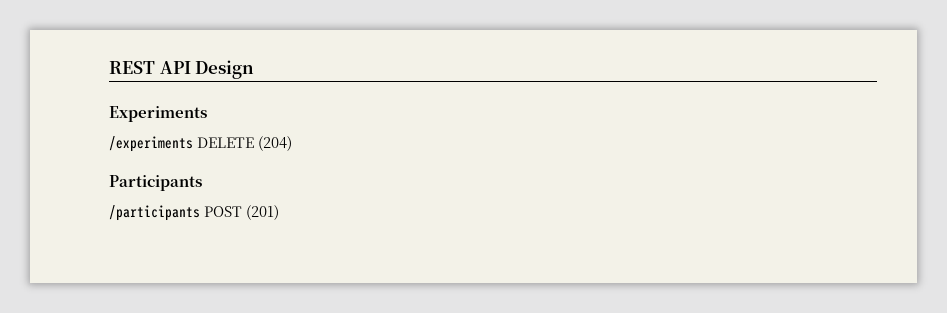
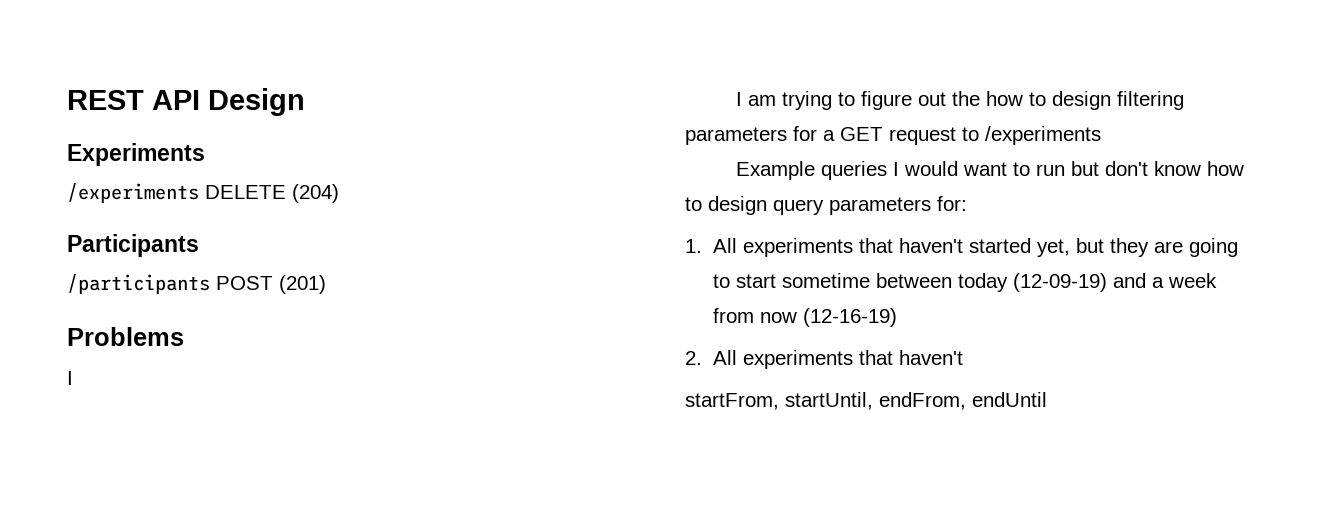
+ Problems
+ I
+ I am trying to figure out the how to design filtering parameters for a GET request to /experiments
+ Example queries I would want to run but don't know how to design query parameters for:
+ 1. All experiments that haven't started yet, but they are going to start sometime between today (12-09-19) and a week from now (12-16-19)
+ 2. All experiments that haven't
+ startFrom, startUntil, endFrom, endUntil

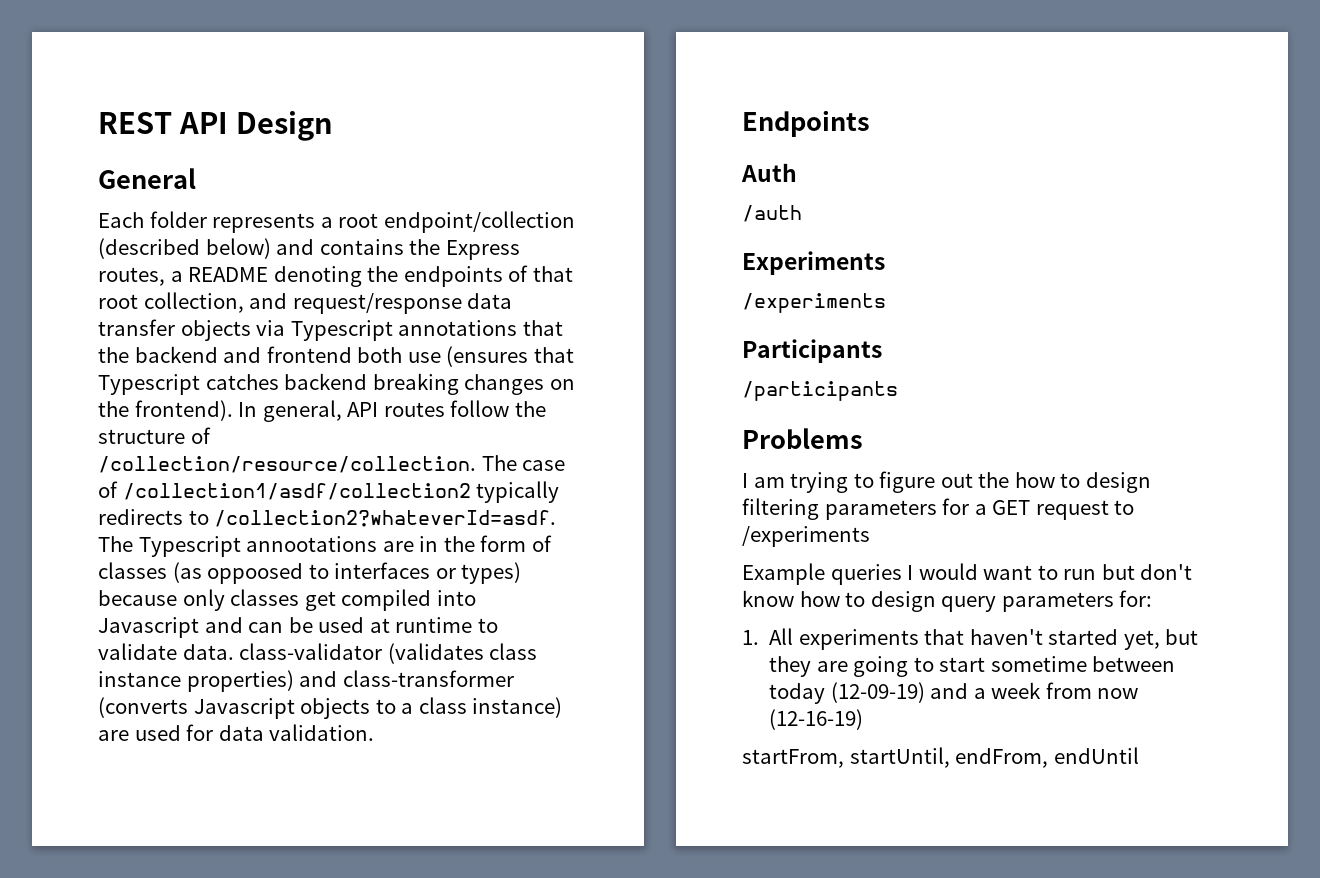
+ General
+ Each folder represents a root endpoint/collection (described below) and contains the Express routes, a README denoting the endpoints of that root collection, and request/response data transfer objects via Typescript annotations that the backend and frontend both use (ensures that Typescript catches backend breaking changes on the frontend). In general, API routes follow the structure of /collection/resource/collection. The case of /collection1/asdf/collection2 typically redirects to /collection2?whateverId=asdf. The Typescript annootations are in the form of classes (as oppoosed to interfaces or types) because only classes get compiled into Javascript and can be used at runtime to validate data. class-validator (validates class instance properties) and class-transformer (converts Javascript objects to a class instance) are used for data validation.
+ Endpoints
+ Auth
+ /auth
  Experiments
- /experiments DELETE (204)
+ /experiments
- /participants POST (201)
+ /participants
  Problems
- I
- 2. All experiments that haven't

